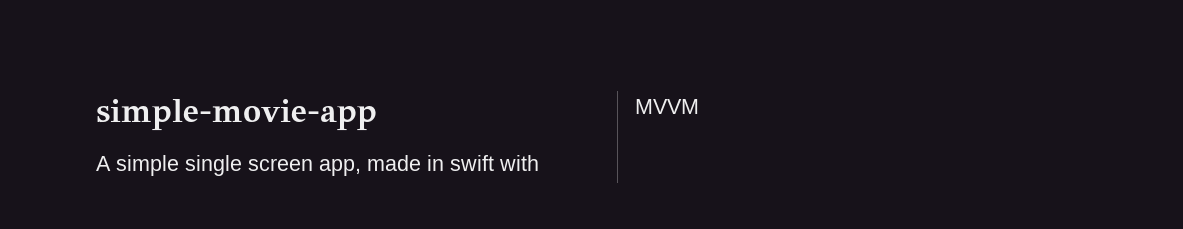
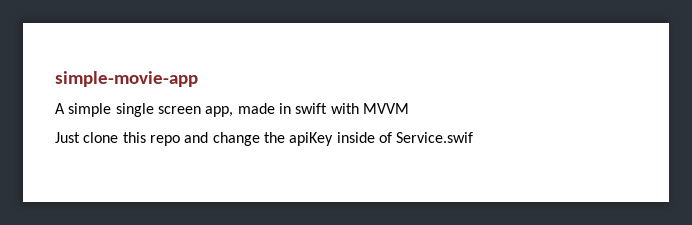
+ Just clone this repo and change the apiKey inside of Service.swif

